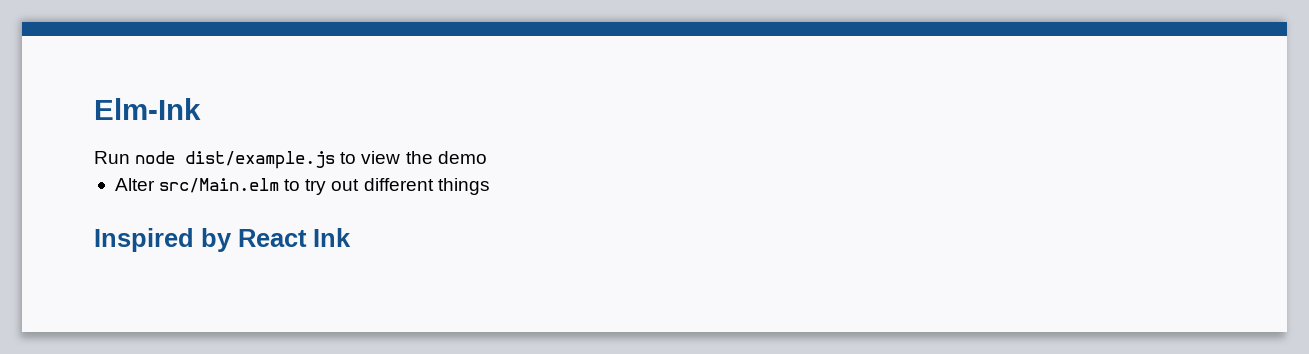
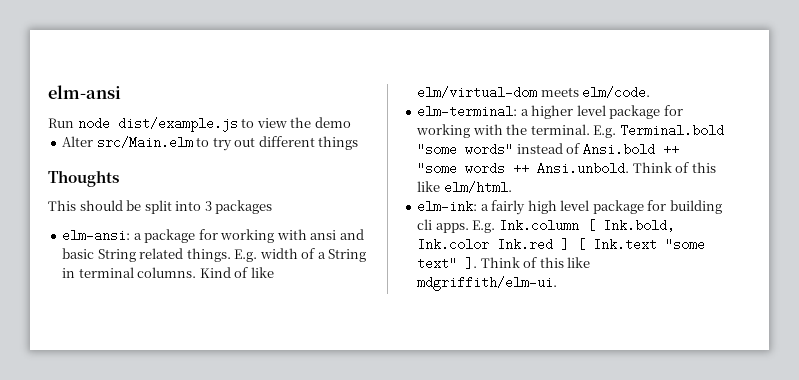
- Elm-Ink
+ elm-ansi
- Inspired by React Ink
+ Thoughts
+ This should be split into 3 packages
+ elm-ansi: a package for working with ansi and basic String related things. E.g. width of a String in terminal columns. Kind of like elm/virtual-dom meets elm/code.
+ elm-terminal: a higher level package for working with the terminal. E.g. Terminal.bold "some words" instead of Ansi.bold ++ "some words ++ Ansi.unbold. Think of this like elm/html.
+ elm-ink: a fairly high level package for building cli apps. E.g. Ink.column [ Ink.bold, Ink.color Ink.red ] [ Ink.text "some text" ]. Think of this like mdgriffith/elm-ui.

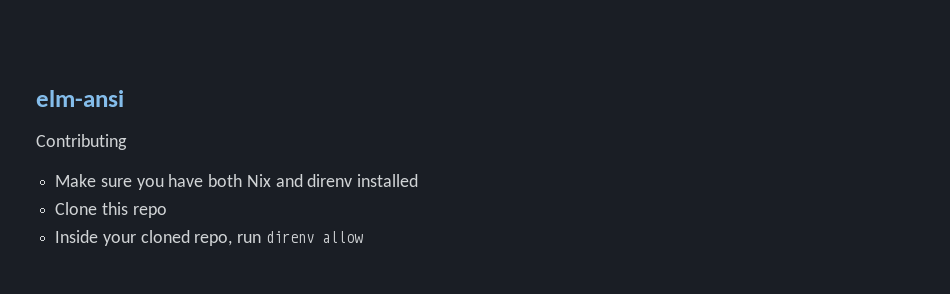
- Run node dist/example.js to view the demo
- Alter src/Main.elm to try out different things
- Thoughts
- This should be split into 3 packages
- elm-ansi: a package for working with ansi and basic String related things. E.g. width of a String in terminal columns. Kind of like elm/virtual-dom meets elm/code.
- elm-terminal: a higher level package for working with the terminal. E.g. Terminal.bold "some words" instead of Ansi.bold ++ "some words ++ Ansi.unbold. Think of this like elm/html.
- elm-ink: a fairly high level package for building cli apps. E.g. Ink.column [ Ink.bold, Ink.color Ink.red ] [ Ink.text "some text" ]. Think of this like mdgriffith/elm-ui.
+ Contributing
+ Make sure you have both Nix and direnv installed
+ Clone this repo
+ Inside your cloned repo, run direnv allow

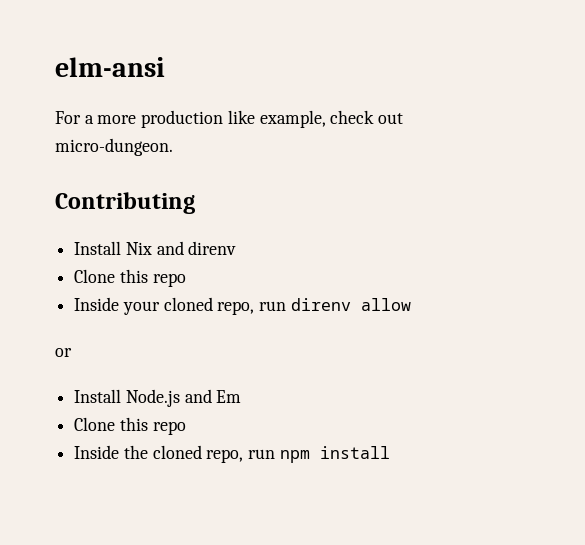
+ For a more production like example, check out micro-dungeon.
  Contributing
- Make sure you have both Nix and direnv installed
+ Install Nix and direnv
+ or
+ Install Node.js and Em
+ Clone this repo
+ Inside the cloned repo, run npm install

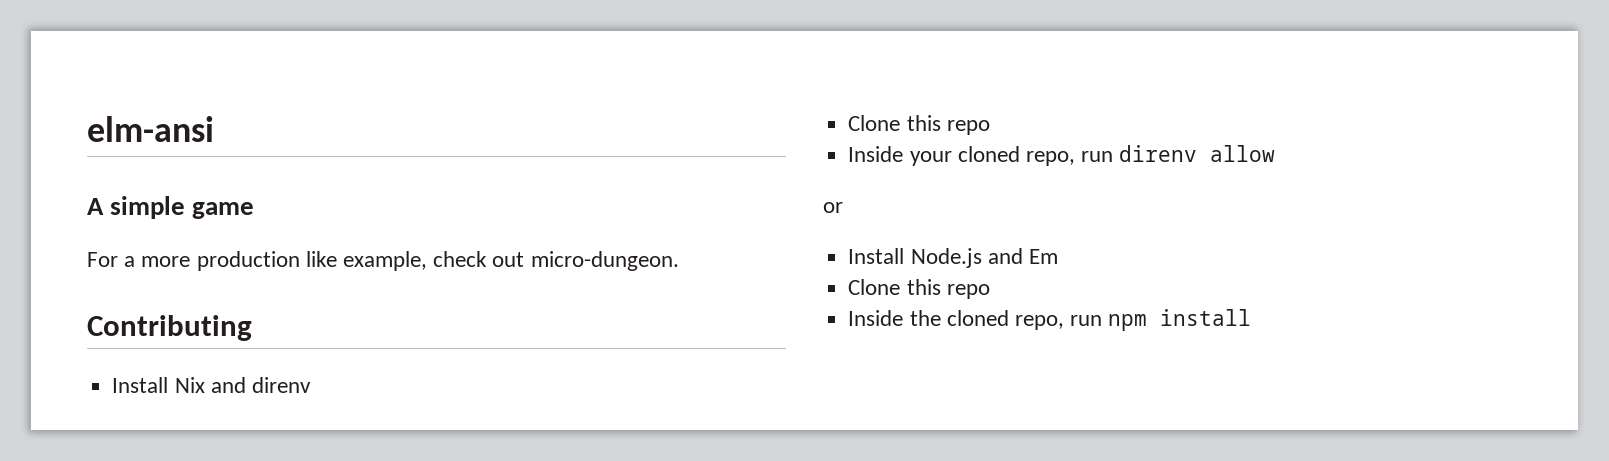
+ A simple game

